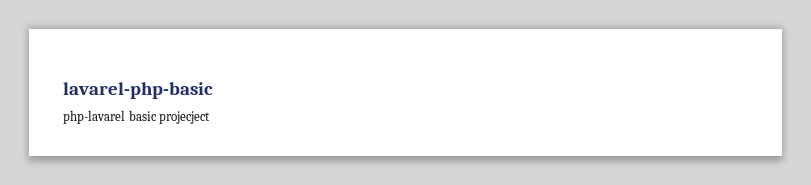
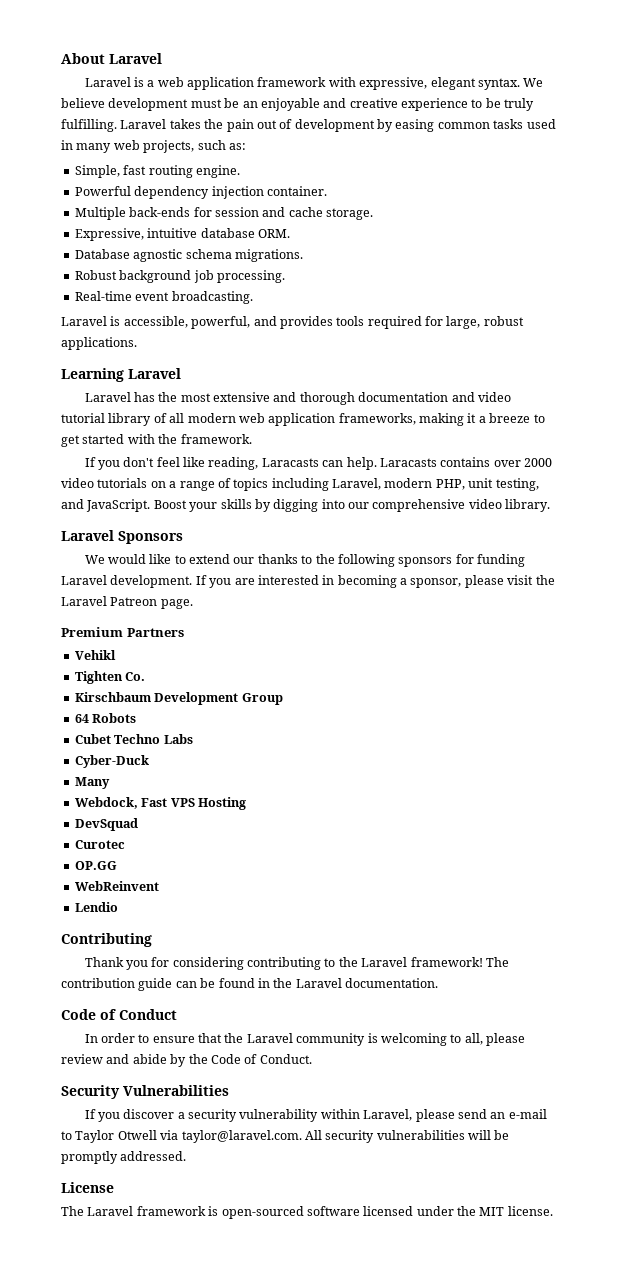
- lavarel-php-basic
- php-lavarel basic projecject
+ About Laravel
+ Laravel is a web application framework with expressive, elegant syntax. We believe development must be an enjoyable and creative experience to be truly fulfilling. Laravel takes the pain out of development by easing common tasks used in many web projects, such as:
+ Simple, fast routing engine.
+ Powerful dependency injection container.
+ Multiple back-ends for session and cache storage.
+ Expressive, intuitive database ORM.
+ Database agnostic schema migrations.
+ Robust background job processing.
+ Real-time event broadcasting.
+ Laravel is accessible, powerful, and provides tools required for large, robust applications.
+ Learning Laravel
+ Laravel has the most extensive and thorough documentation and video tutorial library of all modern web application frameworks, making it a breeze to get started with the framework.
+ If you don't feel like reading, Laracasts can help. Laracasts contains over 2000 video tutorials on a range of topics including Laravel, modern PHP, unit testing, and JavaScript. Boost your skills by digging into our comprehensive video library.
+ Laravel Sponsors
+ We would like to extend our thanks to the following sponsors for funding Laravel development. If you are interested in becoming a sponsor, please visit the Laravel Patreon page.
+ Premium Partners
+ Vehikl
+ Tighten Co.
+ Kirschbaum Development Group
+ 64 Robots
+ Cubet Techno Labs
+ Cyber-Duck
+ Many
+ Webdock, Fast VPS Hosting
+ DevSquad
+ Curotec
+ OP.GG
+ WebReinvent
+ Lendio
+ Contributing
+ Thank you for considering contributing to the Laravel framework! The contribution guide can be found in the Laravel documentation.
+ Code of Conduct
+ In order to ensure that the Laravel community is welcoming to all, please review and abide by the Code of Conduct.
+ Security Vulnerabilities
+ If you discover a security vulnerability within Laravel, please send an e-mail to Taylor Otwell via taylor@laravel.com. All security vulnerabilities will be promptly addressed.
+ License
+ The Laravel framework is open-sourced software licensed under the MIT license.

